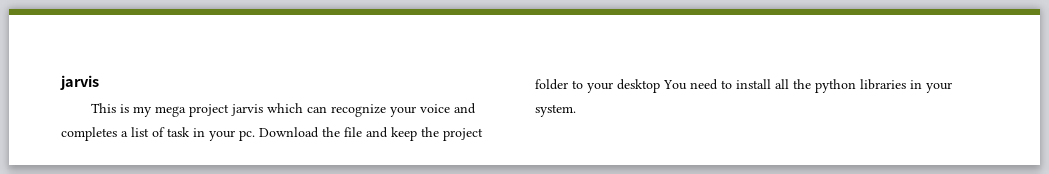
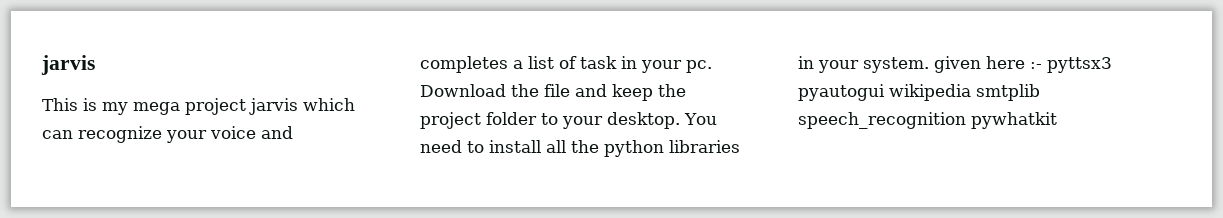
- Download the file and keep the project folder to your desktop You need to install all the python libraries in your system.
+ Download the file and keep the project folder to your desktop. You need to install all the python libraries in your system. given here :- pyttsx3 pyautogui wikipedia smtplib speech_recognition pywhatkit

